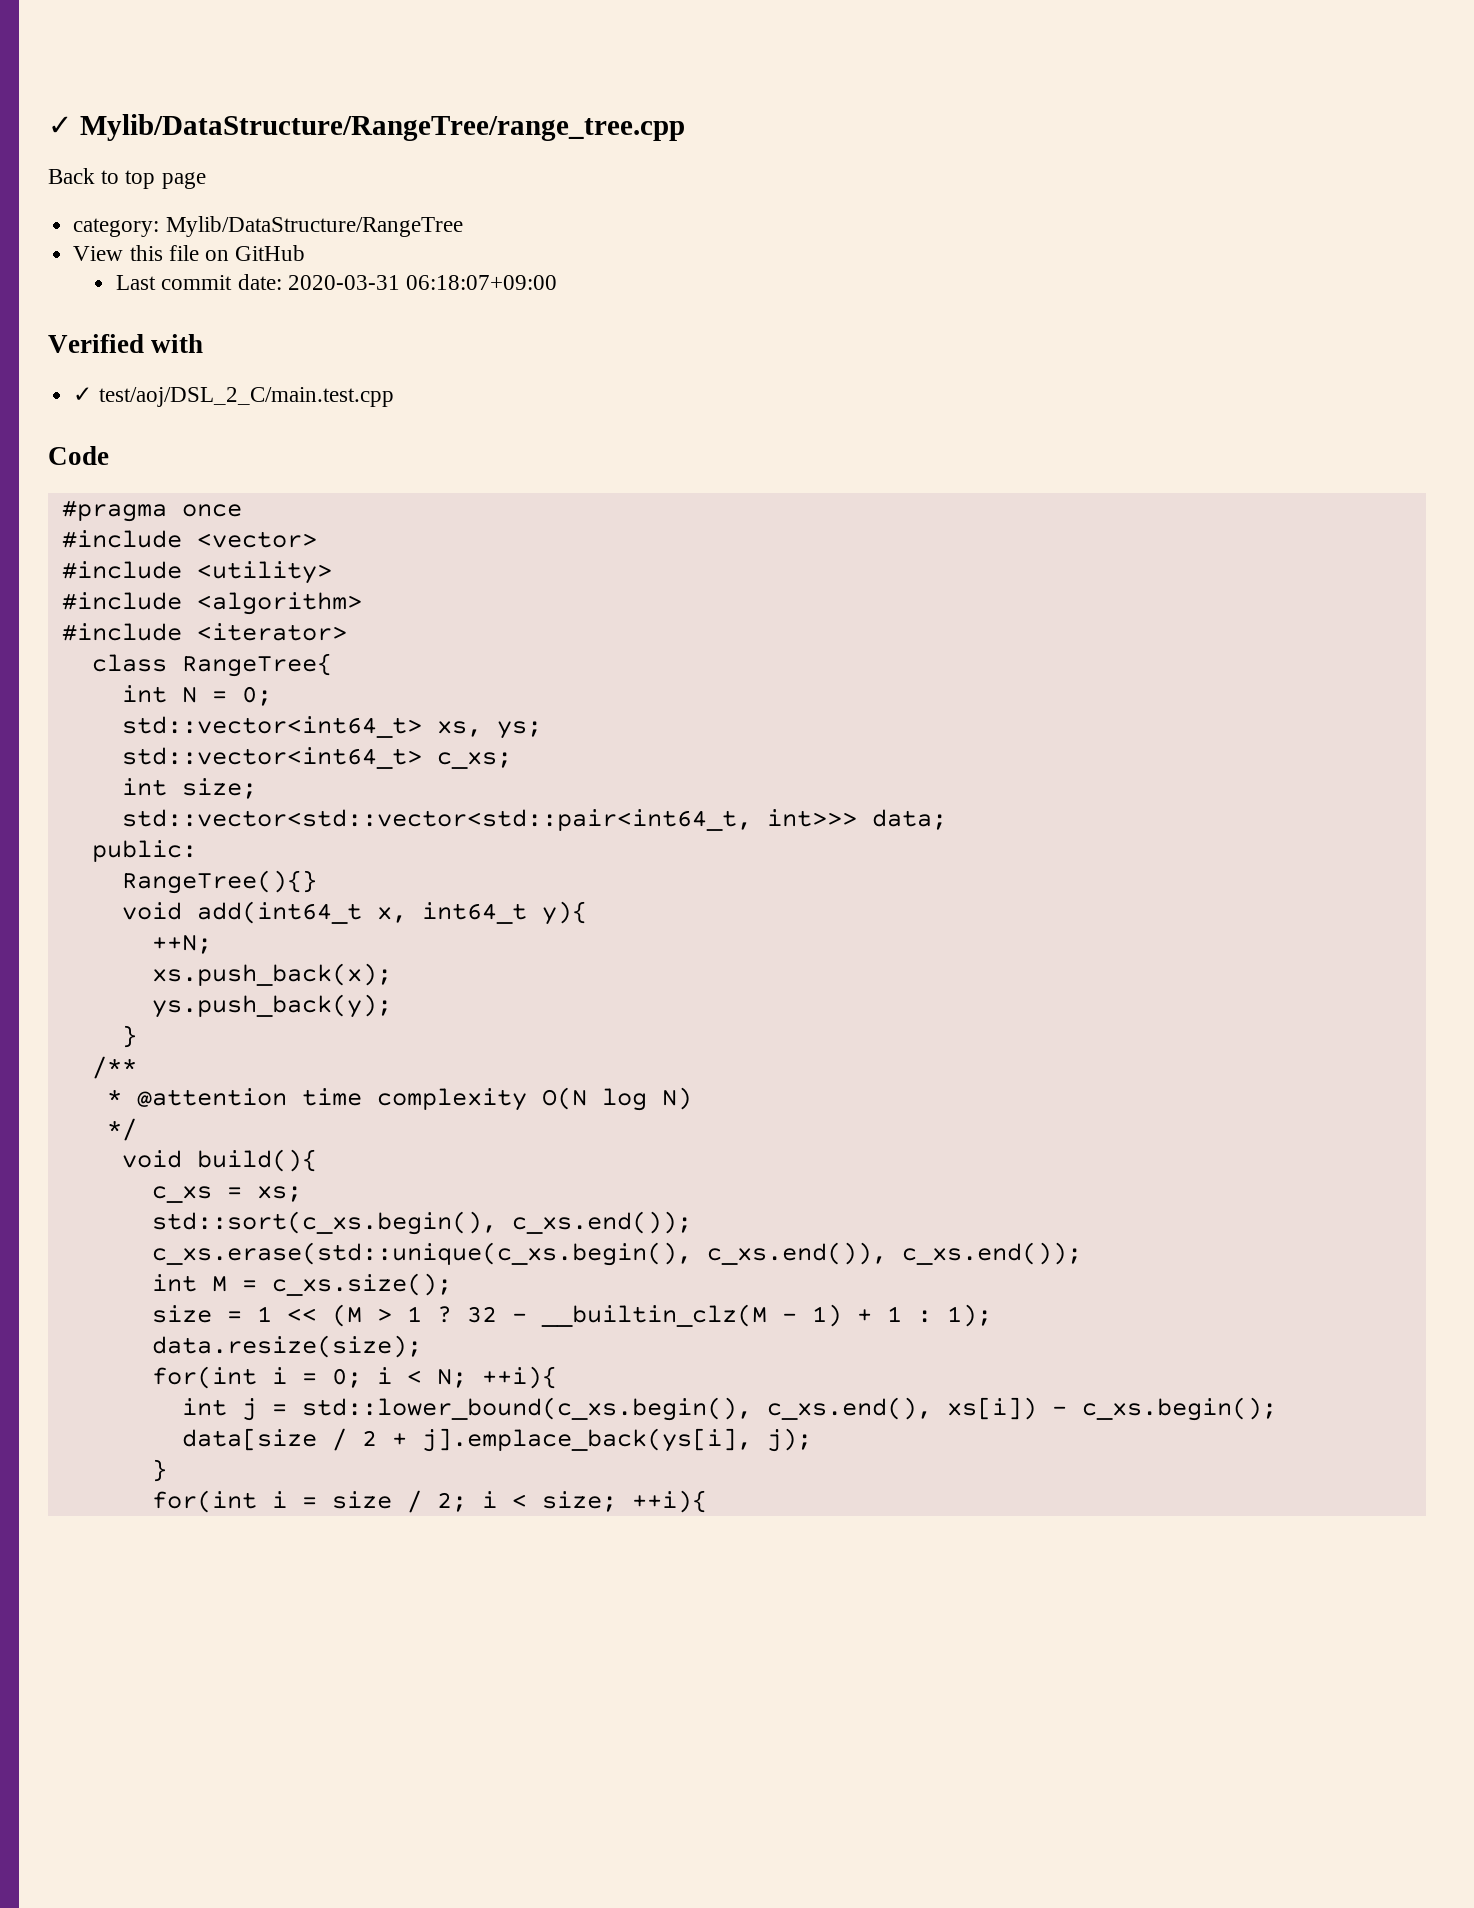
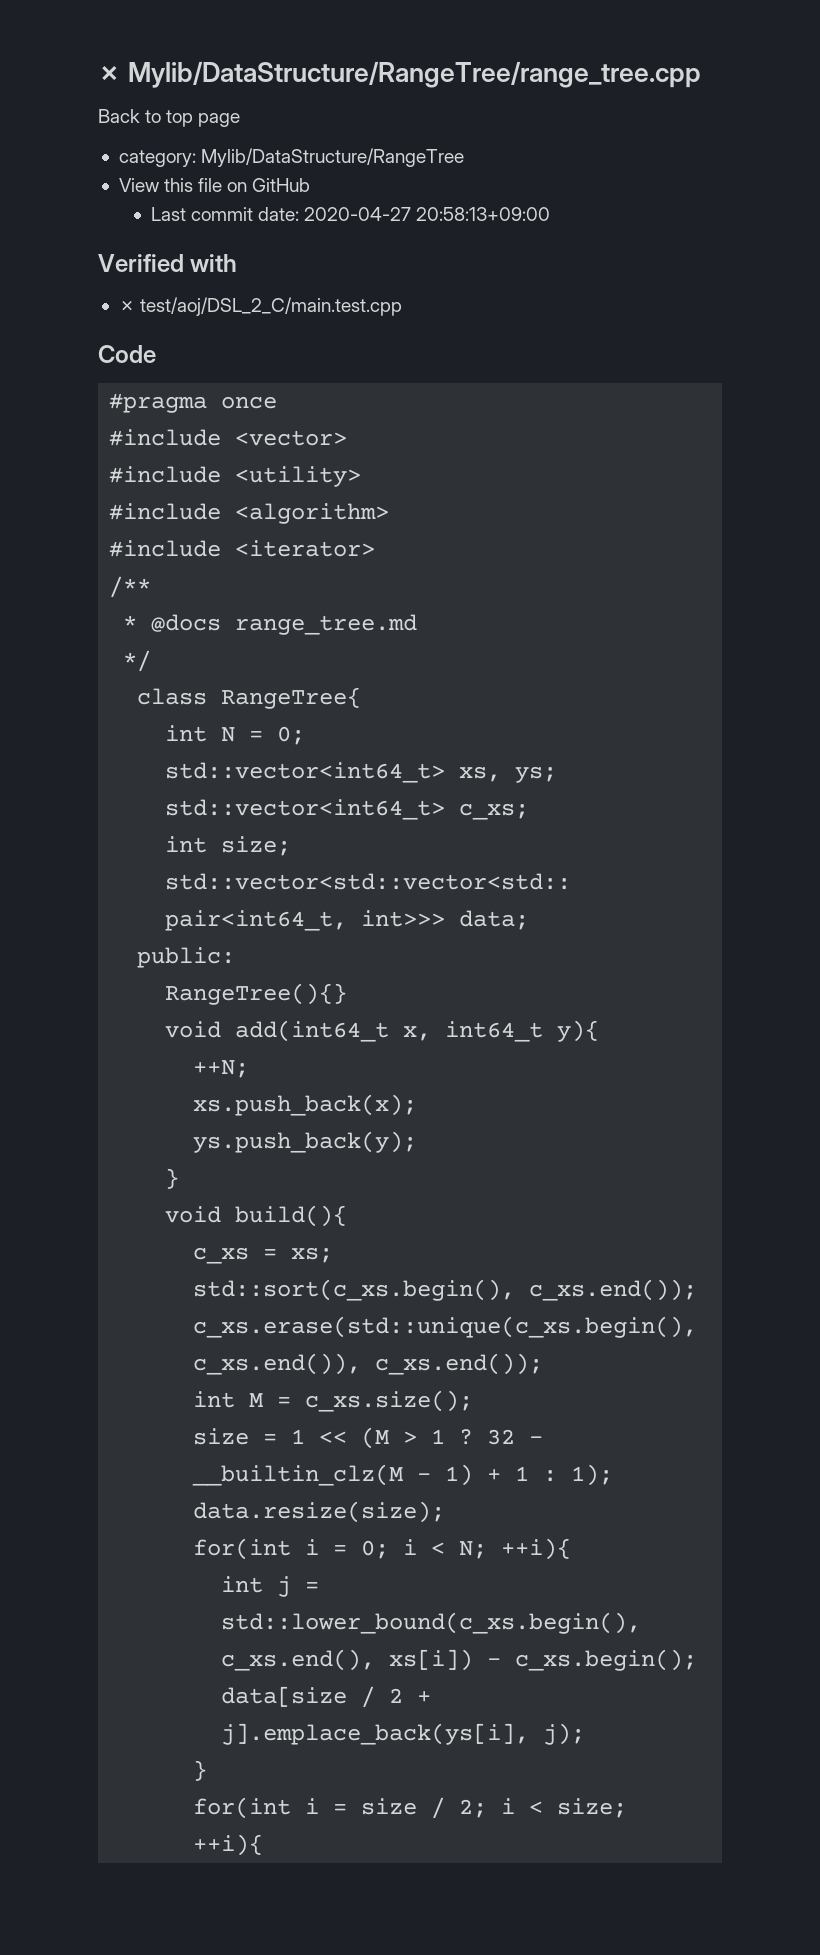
- ✓ Mylib/DataStructure/RangeTree/range_tree.cpp
+ ✗ Mylib/DataStructure/RangeTree/range_tree.cpp
- Last commit date: 2020-03-31 06:18:07+09:00
+ Last commit date: 2020-04-27 20:58:13+09:00
- ✓ test/aoj/DSL_2_C/main.test.cpp
+ ✗ test/aoj/DSL_2_C/main.test.cpp
+ /**
+ * @docs range_tree.md
+ */
- /**
- * @attention time complexity O(N log N)
- */

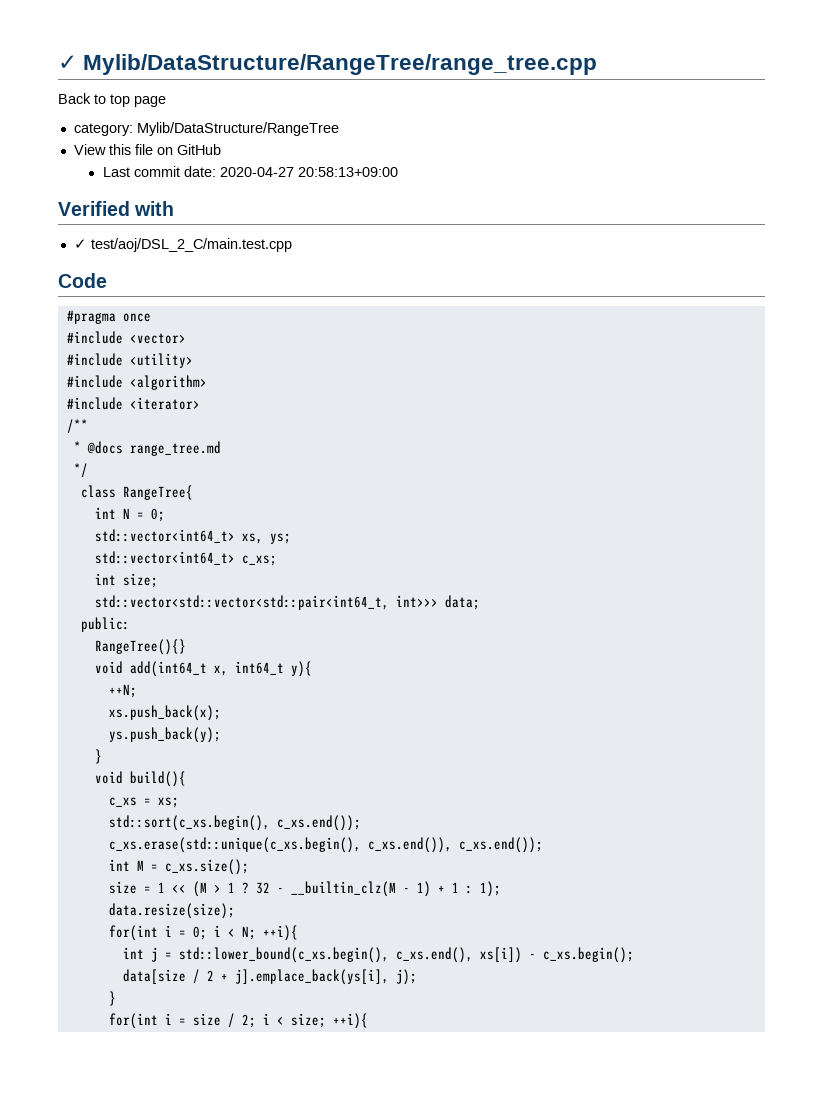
- ✗ Mylib/DataStructure/RangeTree/range_tree.cpp
+ ✓ Mylib/DataStructure/RangeTree/range_tree.cpp
- ✗ test/aoj/DSL_2_C/main.test.cpp
+ ✓ test/aoj/DSL_2_C/main.test.cpp

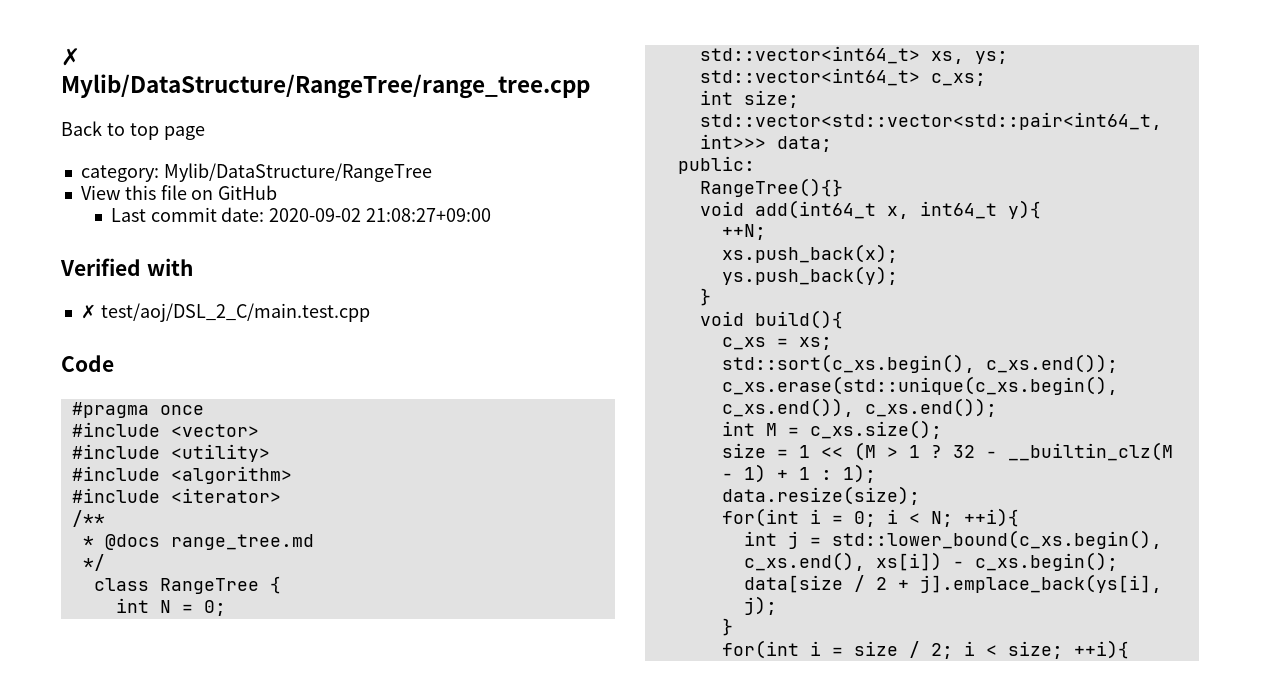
- ✓ Mylib/DataStructure/RangeTree/range_tree.cpp
+ ✗ Mylib/DataStructure/RangeTree/range_tree.cpp
- Last commit date: 2020-04-27 20:58:13+09:00
+ Last commit date: 2020-09-02 21:08:27+09:00
- ✓ test/aoj/DSL_2_C/main.test.cpp
+ ✗ test/aoj/DSL_2_C/main.test.cpp
- class RangeTree{
+ class RangeTree {

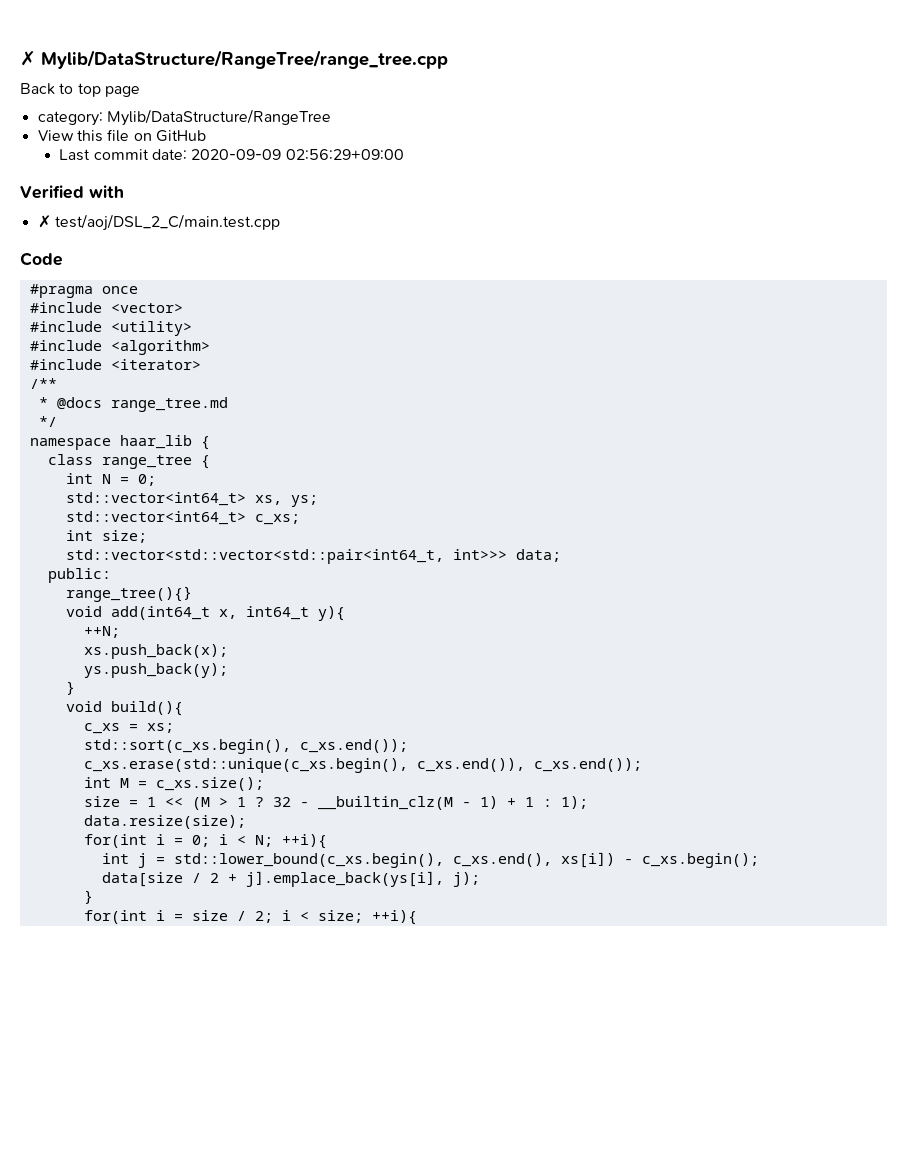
- Last commit date: 2020-09-02 21:08:27+09:00
+ Last commit date: 2020-09-09 02:56:29+09:00
+ namespace haar_lib {
- class RangeTree {
+ class range_tree {
- RangeTree(){}
+ range_tree(){}

